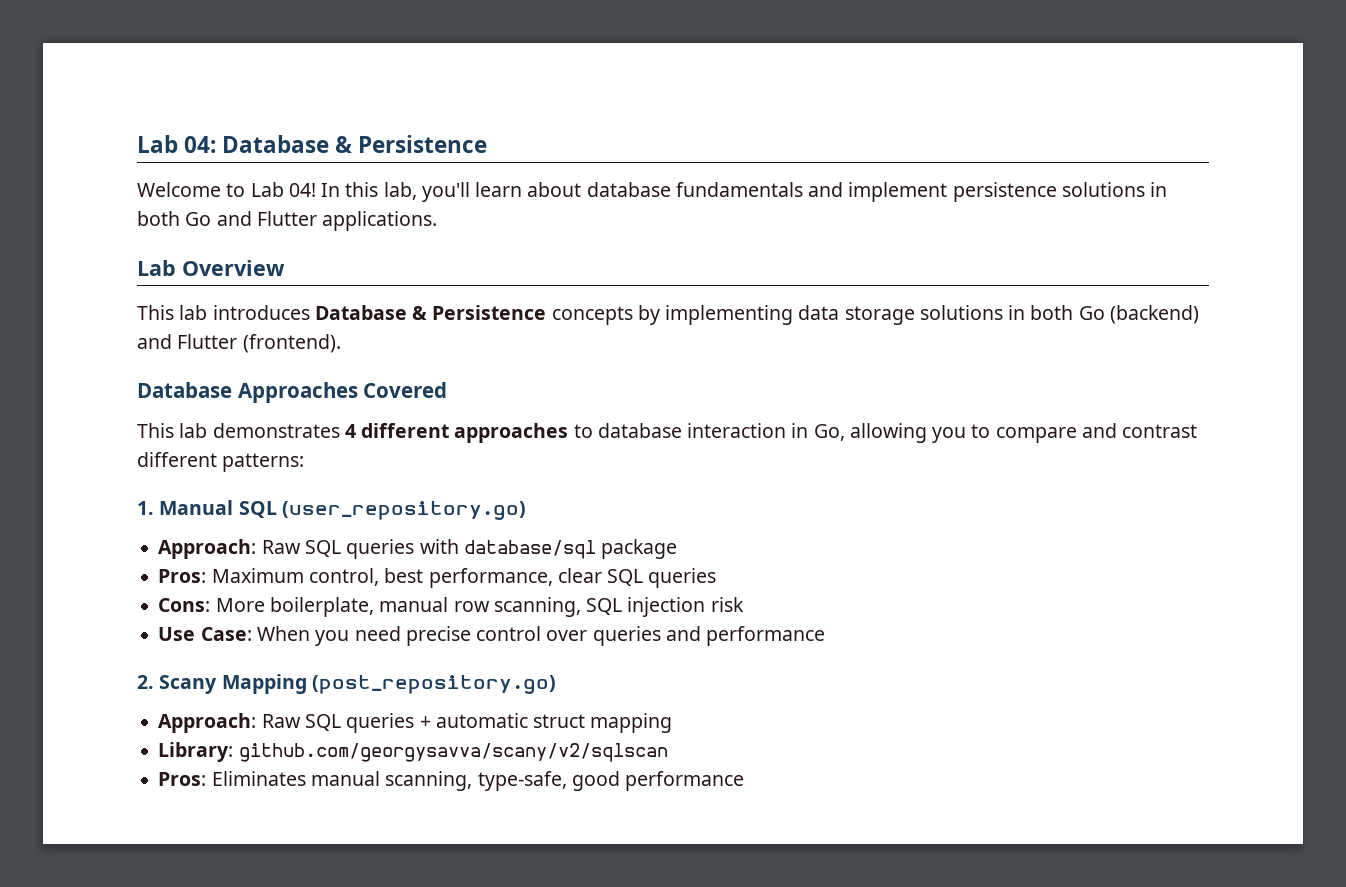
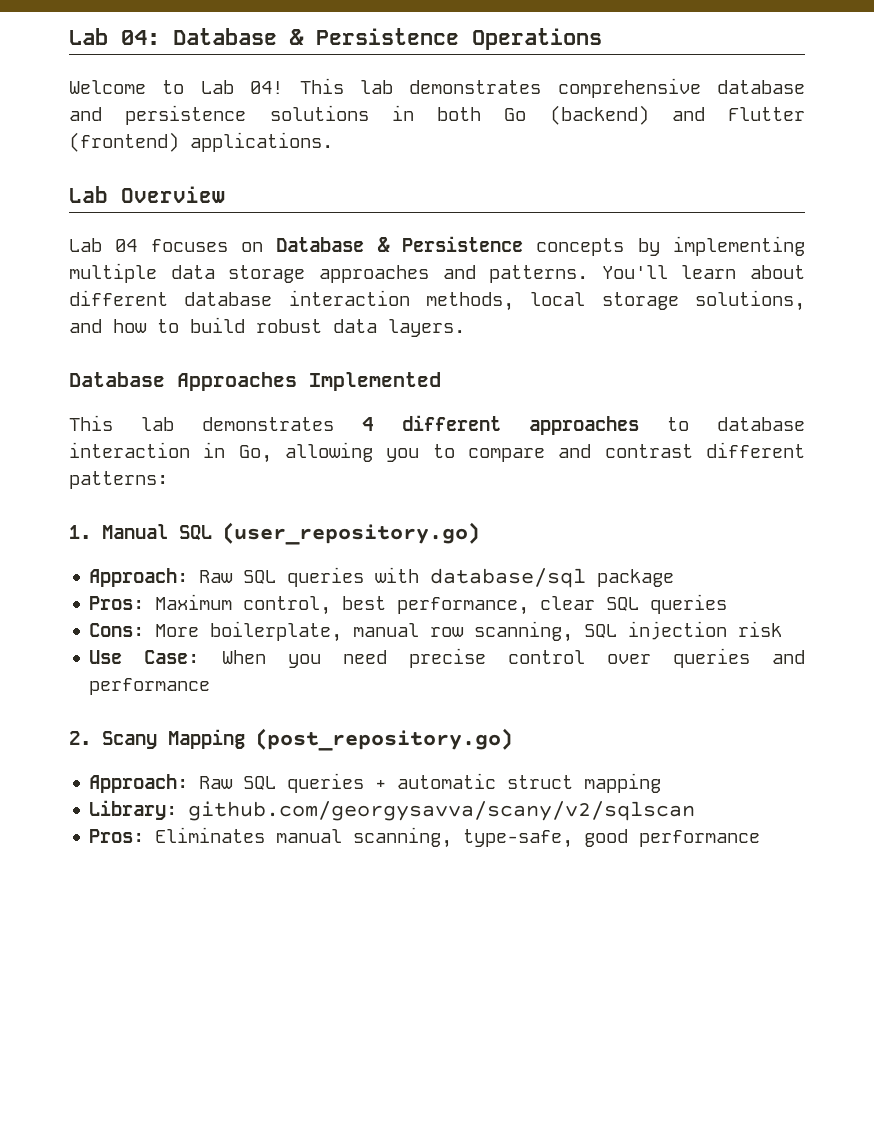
- Lab 04: Database & Persistence
+ Lab 04: Database & Persistence Operations
- In this lab, you'll learn about database fundamentals and implement persistence solutions in both Go and Flutter applications.
+ This lab demonstrates comprehensive database and persistence solutions in both Go (backend) and Flutter (frontend) applications.
  Lab Overview
- This lab introduces Database & Persistence concepts by implementing data storage solutions in both Go (backend) and Flutter (frontend).
+ Lab 04 focuses on Database & Persistence concepts by implementing multiple data storage approaches and patterns. You'll learn about different database interaction methods, local storage solutions, and how to build robust data layers.
- Database Approaches Covered
+ Database Approaches Implemented

